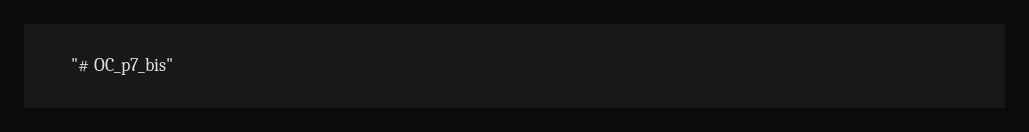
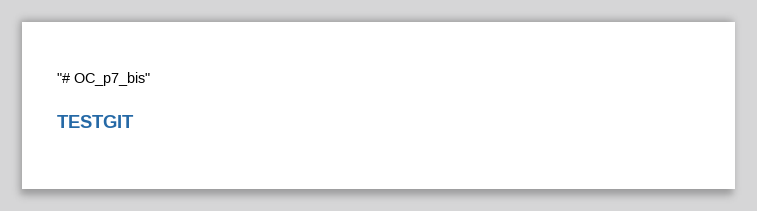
+ TESTGIT

